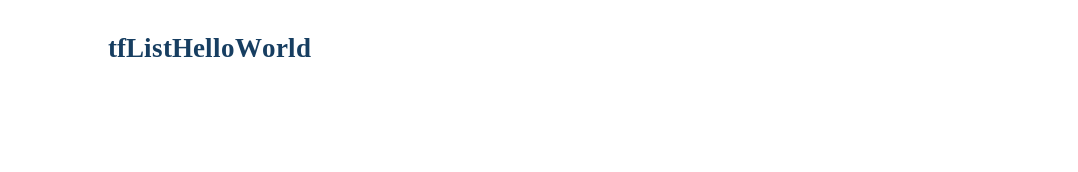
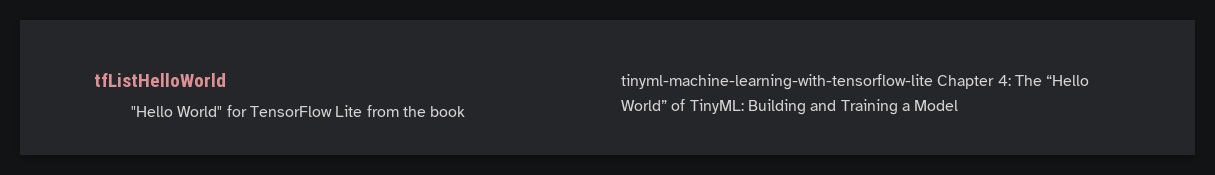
+ "Hello World" for TensorFlow Lite from the book tinyml-machine-learning-with-tensorflow-lite Chapter 4: The “Hello World” of TinyML: Building and Training a Model

